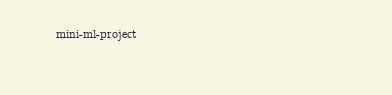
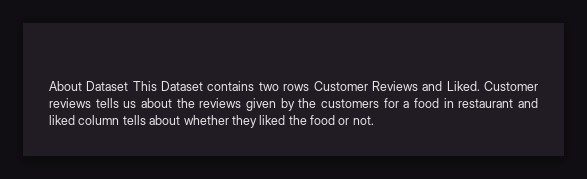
- mini-ml-project
+ About Dataset This Dataset contains two rows Customer Reviews and Liked. Customer reviews tells us about the reviews given by the customers for a food in restaurant and liked column tells about whether they liked the food or not.

